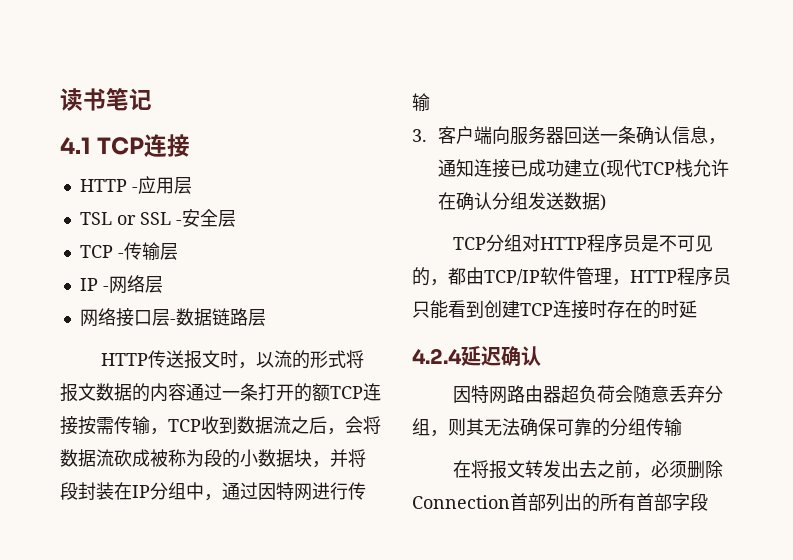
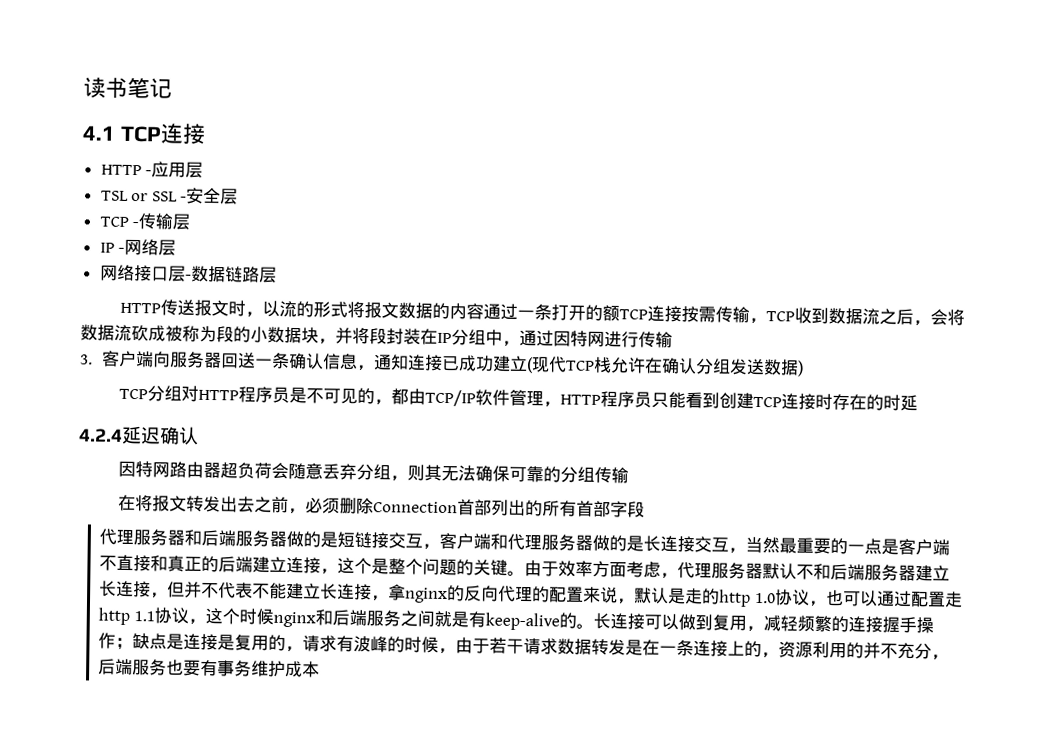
+ 代理服务器和后端服务器做的是短链接交互，客户端和代理服务器做的是长连接交互，当然最重要的一点是客户端不直接和真正的后端建立连接，这个是整个问题的关键。由于效率方面考虑，代理服务器默认不和后端服务器建立长连接，但并不代表不能建立长连接，拿nginx的反向代理的配置来说，默认是走的http 1.0协议，也可以通过配置走http 1.1协议，这个时候nginx和后端服务之间就是有keep-alive的。长连接可以做到复用，减轻频繁的连接握手操作；缺点是连接是复用的，请求有波峰的时候，由于若干请求数据转发是在一条连接上的，资源利用的并不充分，后端服务也要有事务维护成本

